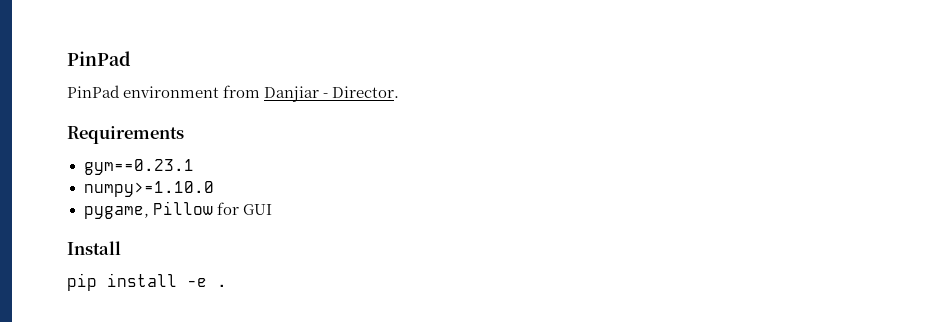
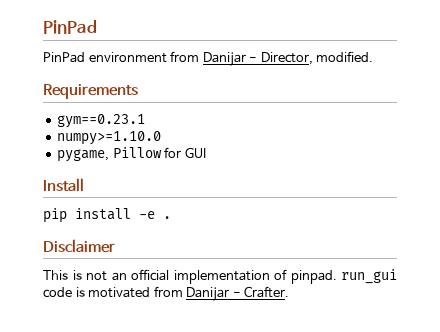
- PinPad environment from Danjiar - Director.
+ PinPad environment from Danijar - Director, modified.
+ Disclaimer
+ This is not an official implementation of pinpad. run_gui code is motivated from Danijar - Crafter.

